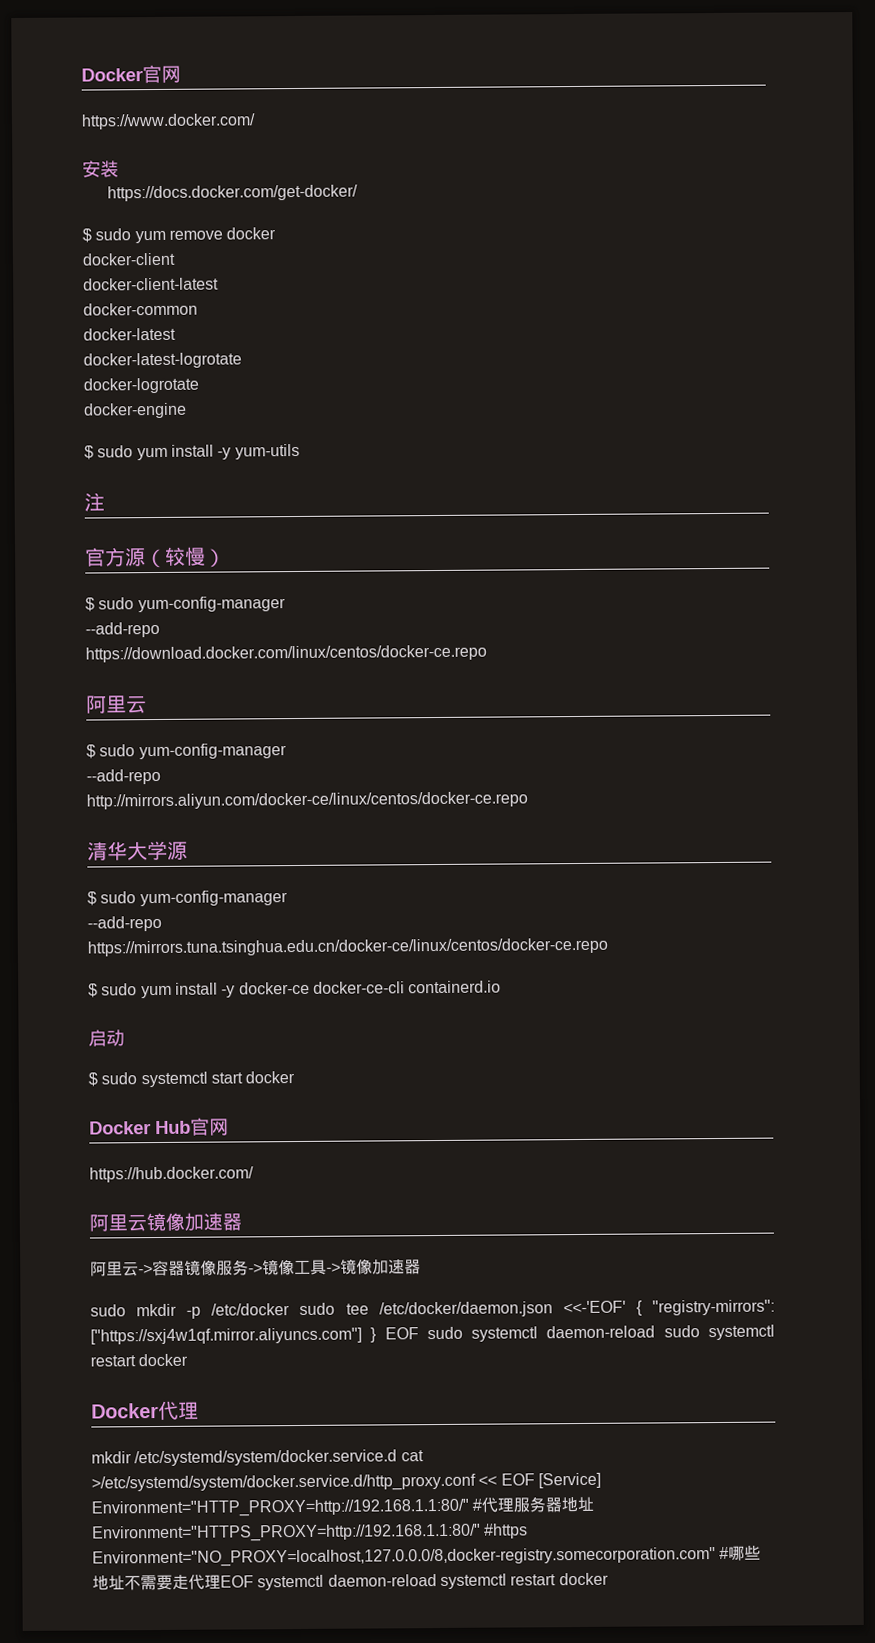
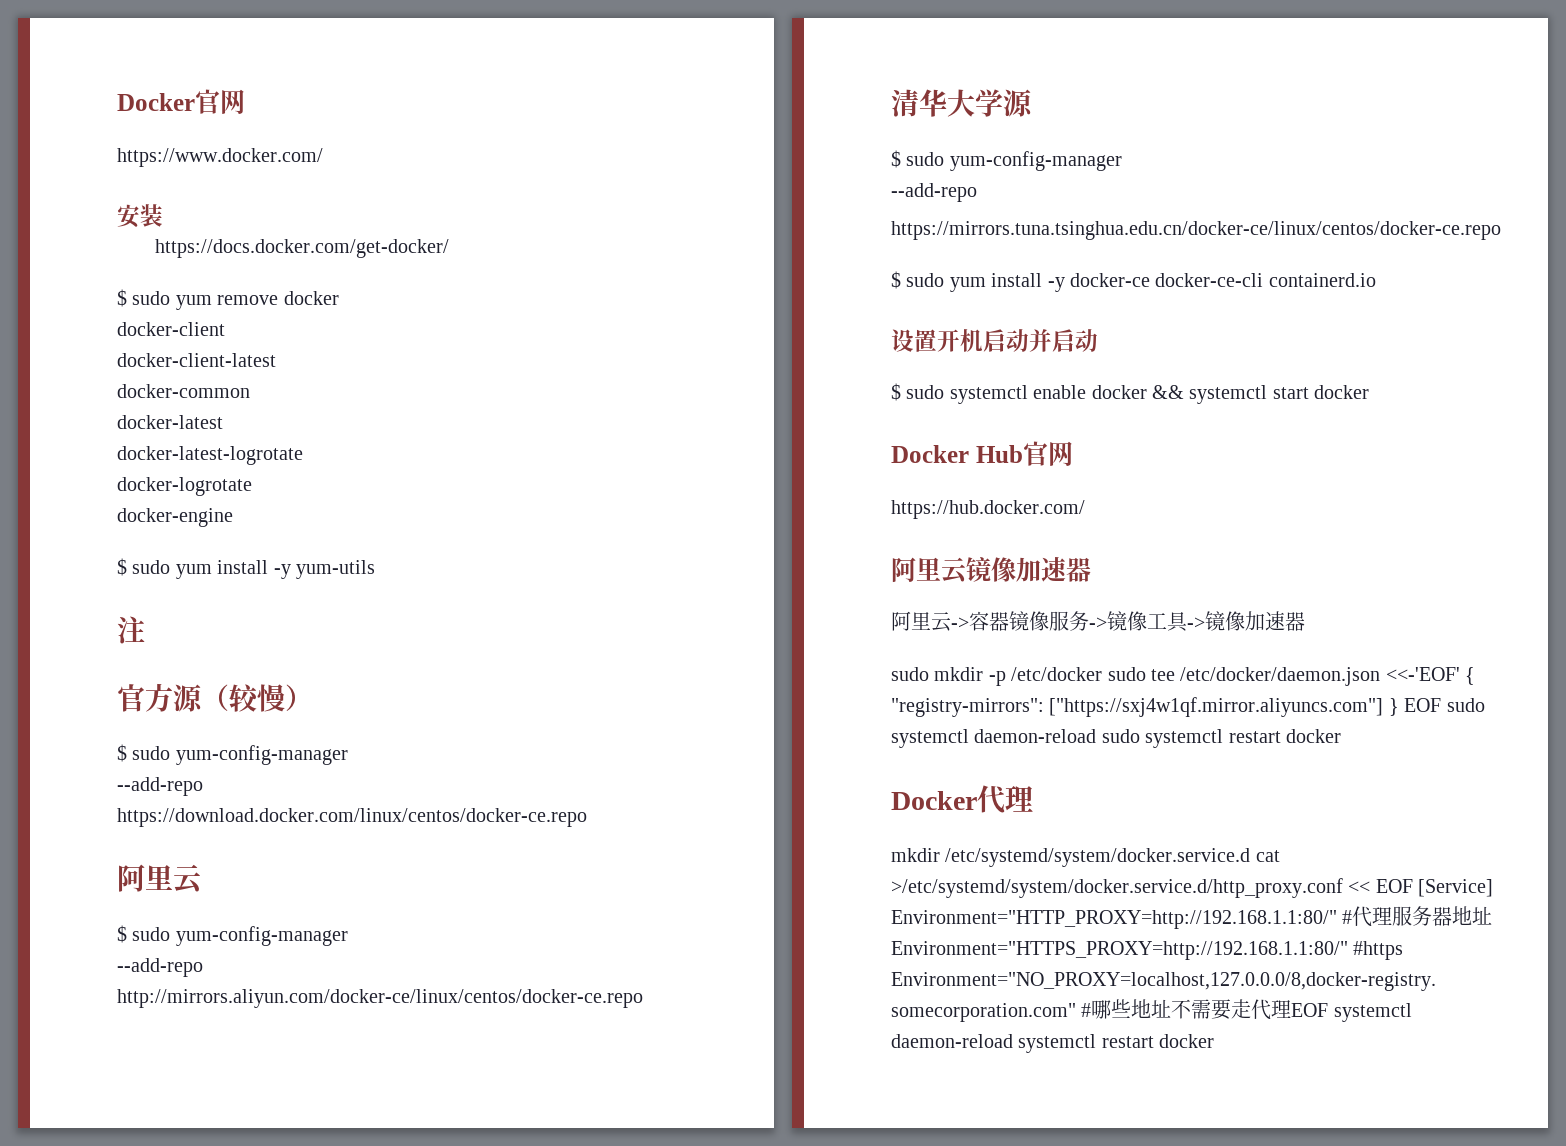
- 启动
+ 设置开机启动并启动
- $ sudo systemctl start docker
+ $ sudo systemctl enable docker && systemctl start docker

